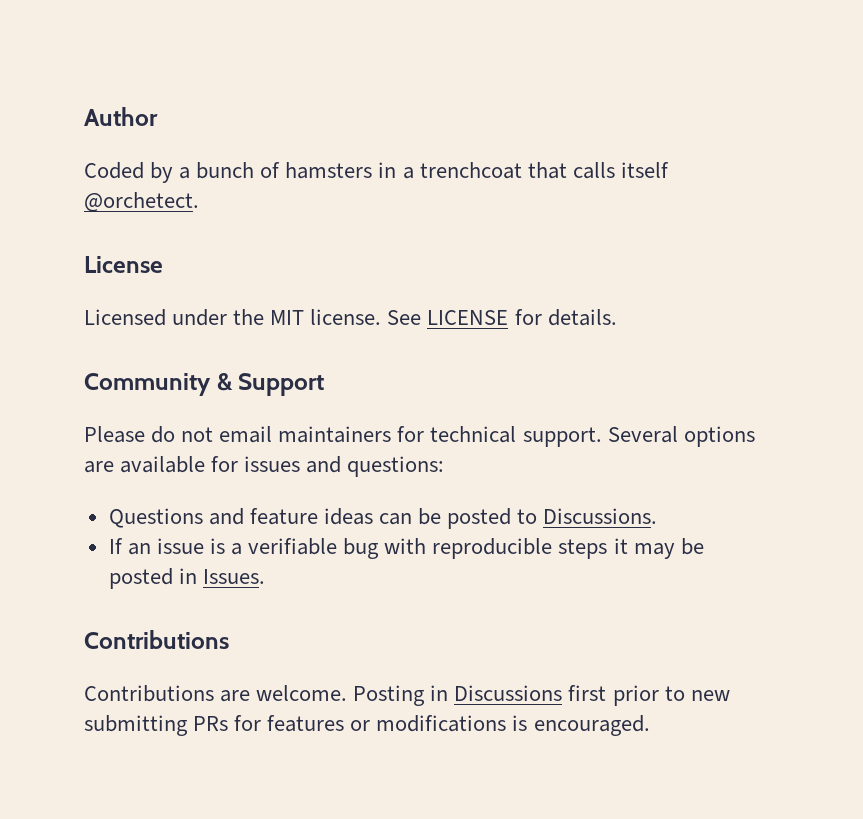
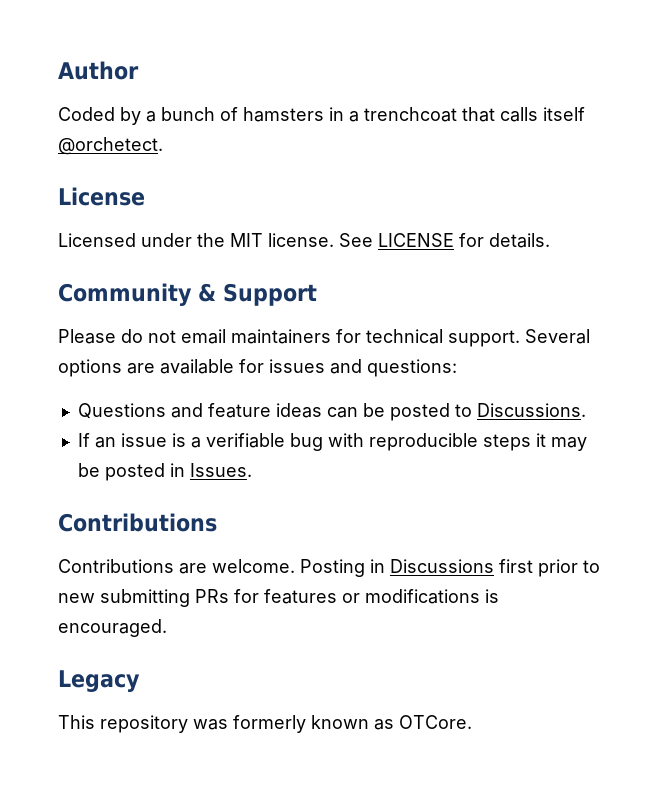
+ Legacy
+ This repository was formerly known as OTCore.

